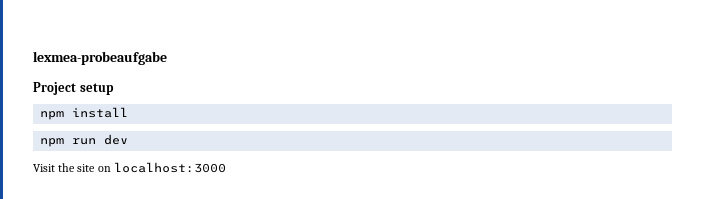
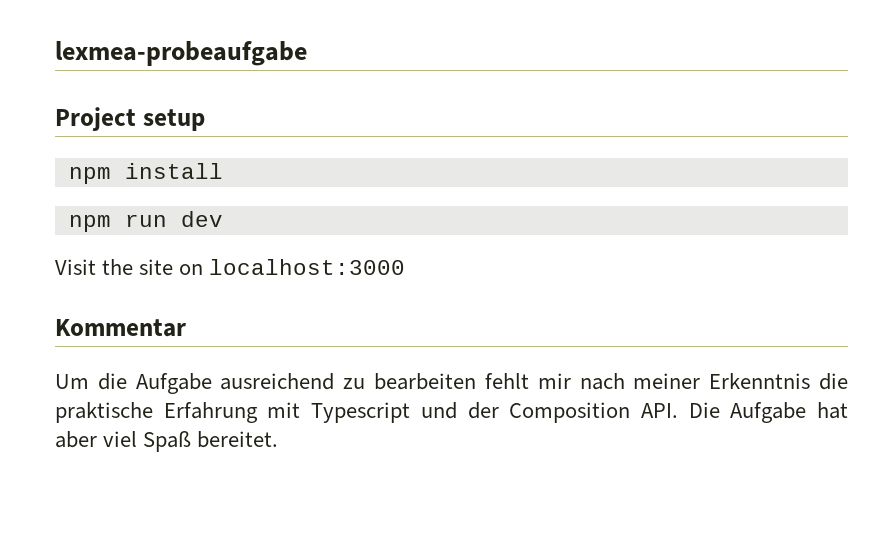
+ Kommentar
+ Um die Aufgabe ausreichend zu bearbeiten fehlt mir nach meiner Erkenntnis die praktische Erfahrung mit Typescript und der Composition API. Die Aufgabe hat aber viel Spaß bereitet.

